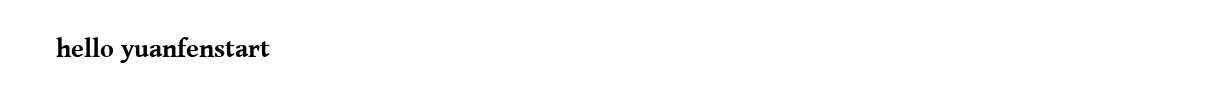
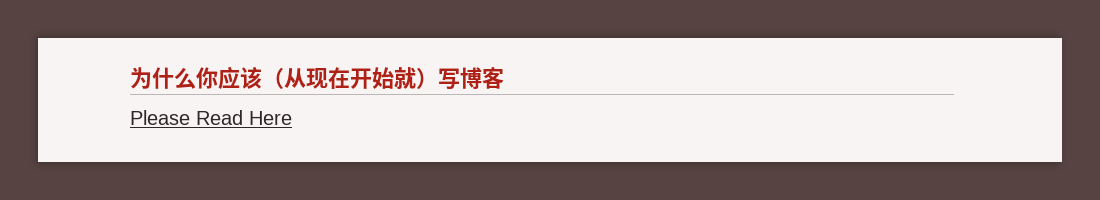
- hello yuanfenstart
+ 为什么你应该（从现在开始就）写博客
+ Please Read Here

